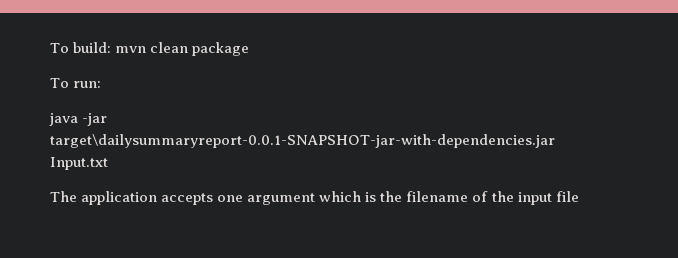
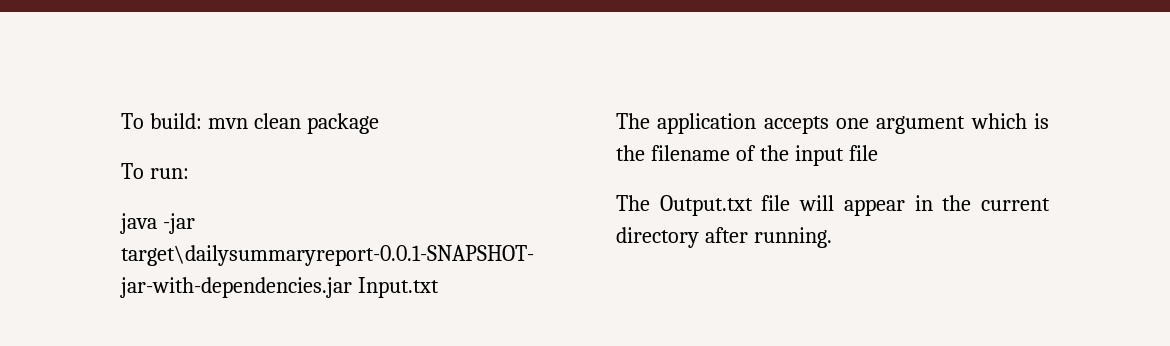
+ The Output.txt file will appear in the current directory after running.

